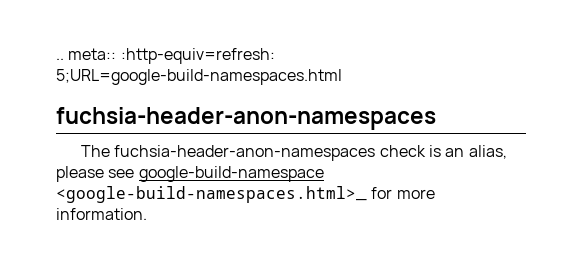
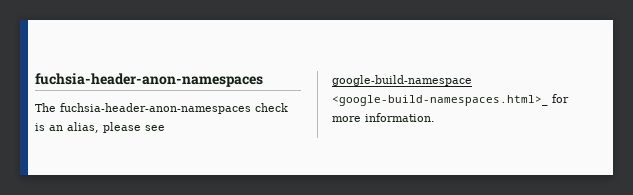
- .. meta:: :http-equiv=refresh: 5;URL=google-build-namespaces.html

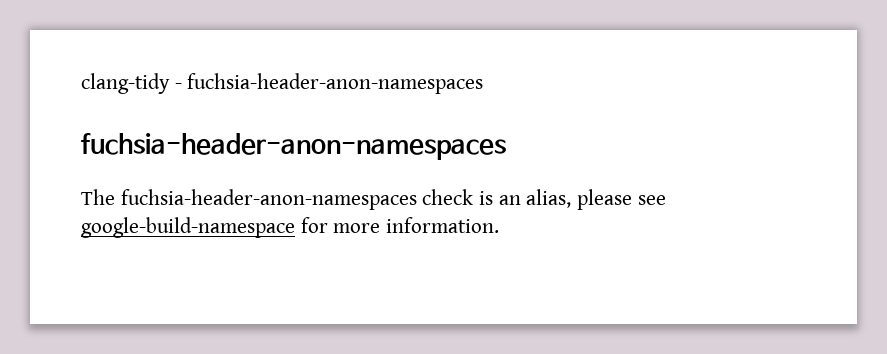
+ clang-tidy - fuchsia-header-anon-namespaces
- The fuchsia-header-anon-namespaces check is an alias, please see google-build-namespace <google-build-namespaces.html>_ for more information.
+ The fuchsia-header-anon-namespaces check is an alias, please see google-build-namespace for more information.

